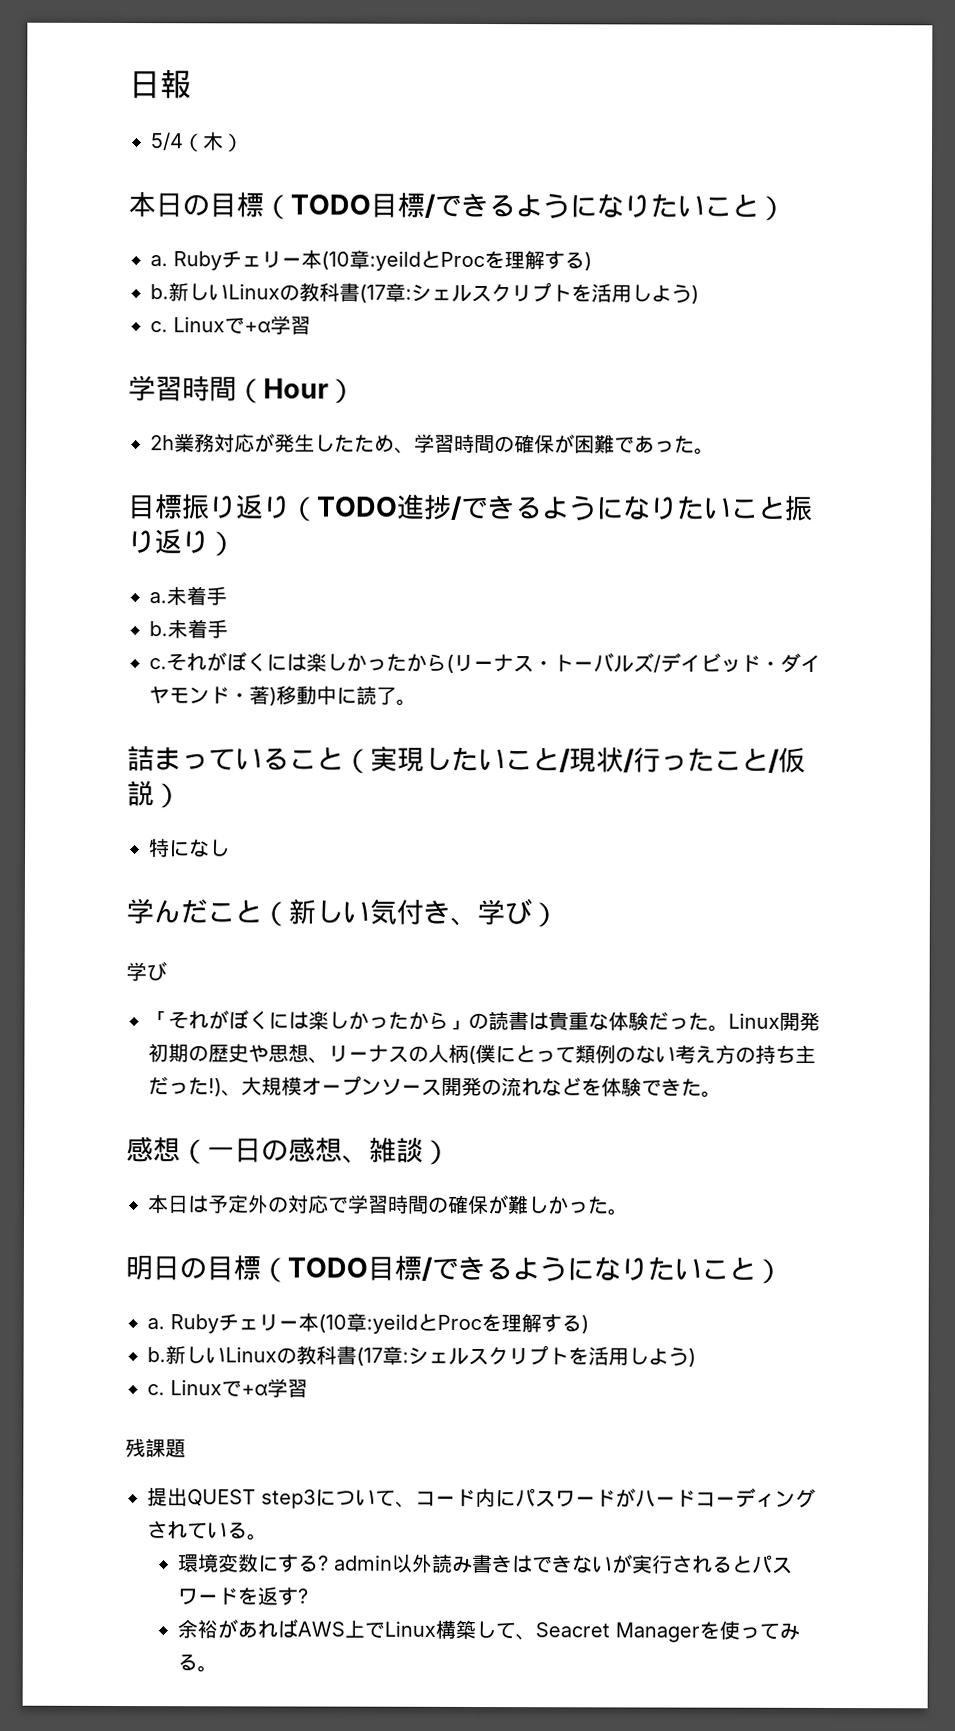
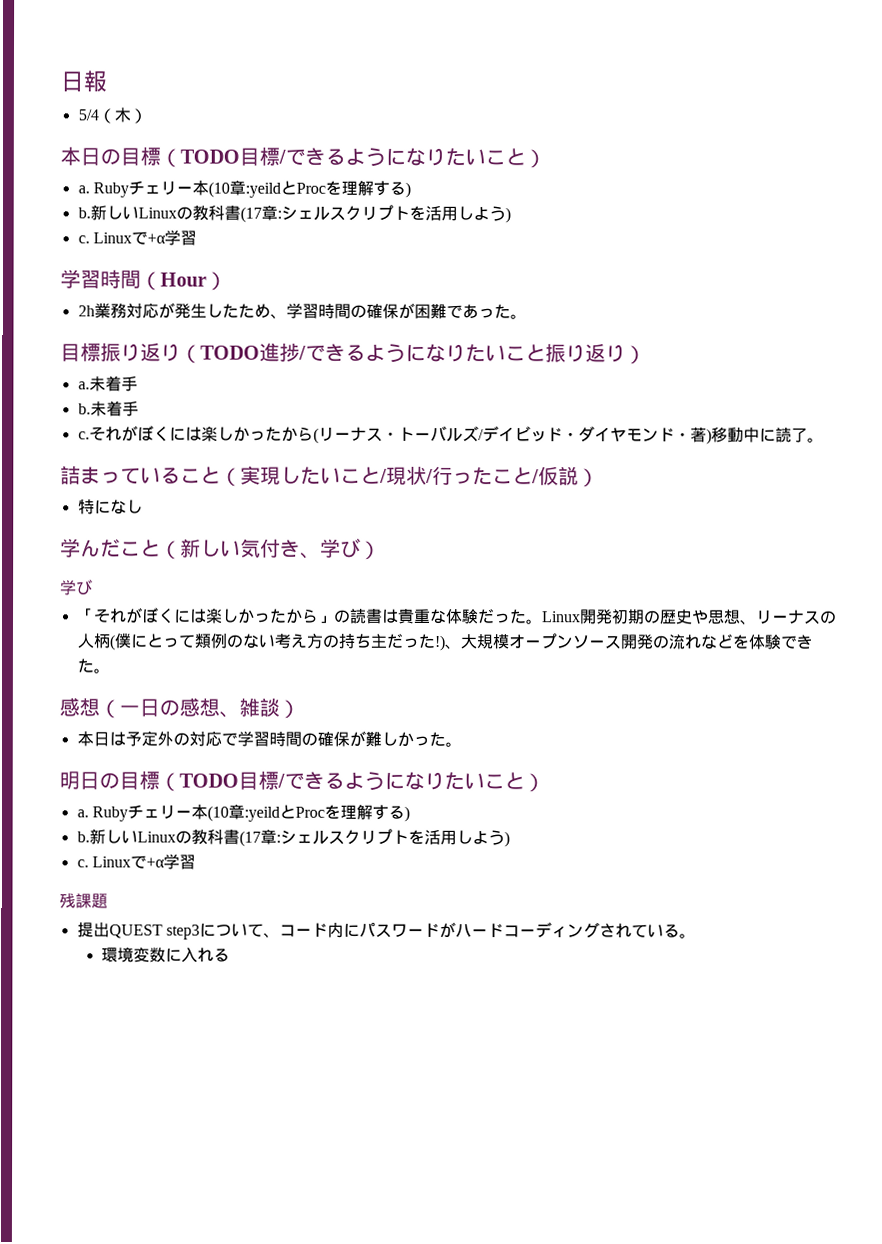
- 環境変数にする? admin以外読み書きはできないが実行されるとパスワードを返す?
- 余裕があればAWS上でLinux構築して、Seacret Managerを使ってみる。
+ 環境変数に入れる

